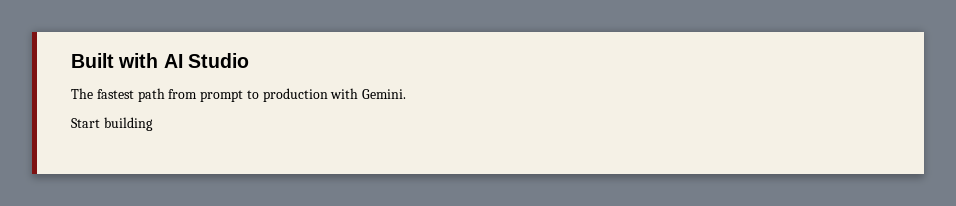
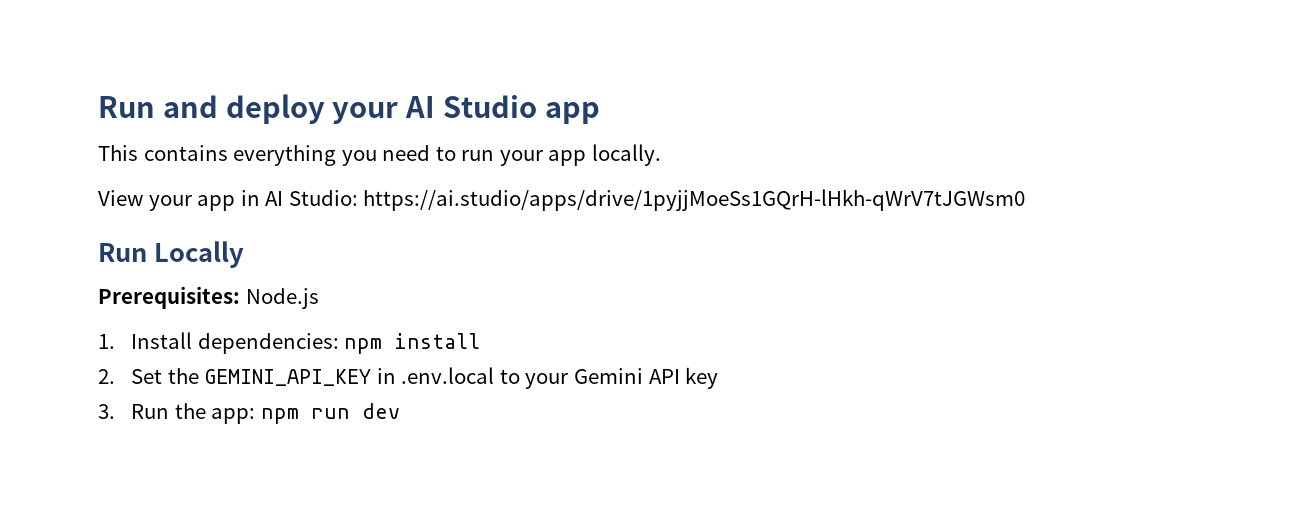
- Built with AI Studio
- The fastest path from prompt to production with Gemini.
- Start building
+ Run and deploy your AI Studio app
+ This contains everything you need to run your app locally.
+ View your app in AI Studio: https://ai.studio/apps/drive/1pyjjMoeSs1GQrH-lHkh-qWrV7tJGWsm0
+ Run Locally
+ Prerequisites: Node.js
+ 1. Install dependencies: npm install
+ 2. Set the GEMINI_API_KEY in .env.local to your Gemini API key
+ 3. Run the app: npm run dev

